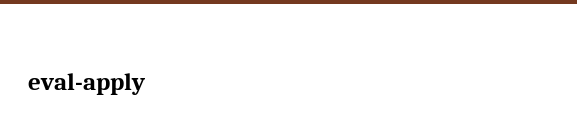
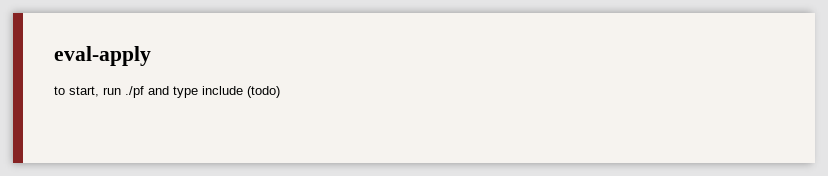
+ to start, run ./pf and type include (todo)

